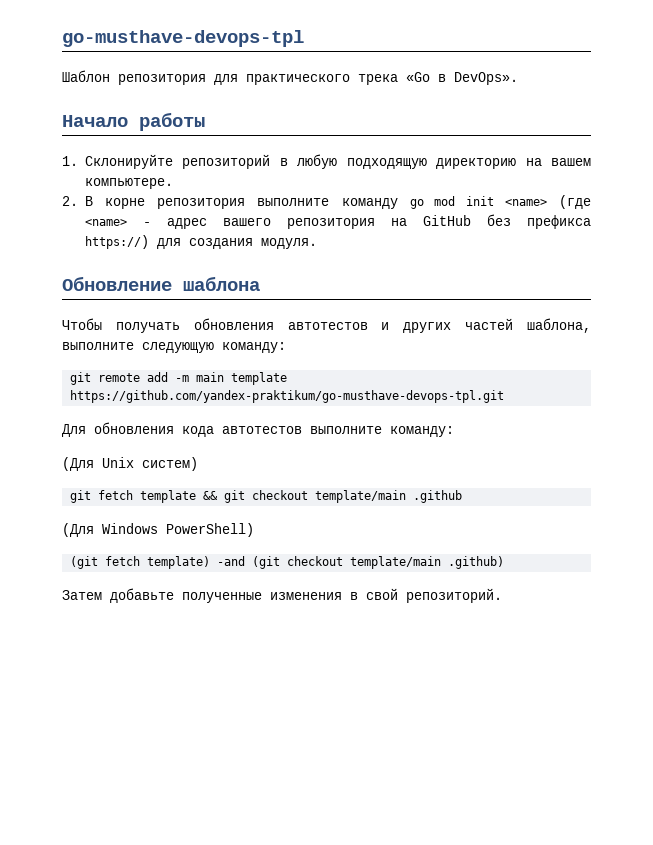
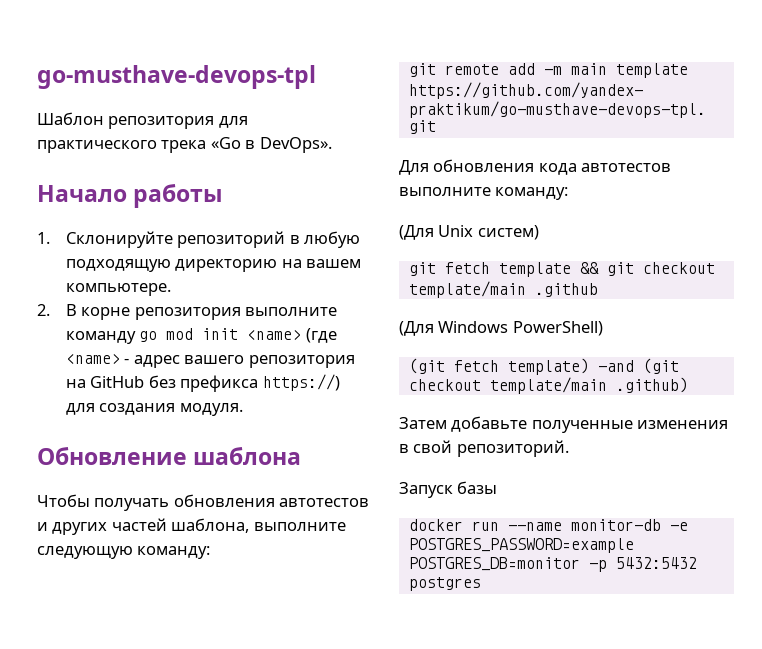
+ Запуск базы
+ docker run --name monitor-db -e POSTGRES_PASSWORD=example POSTGRES_DB=monitor -p 5432:5432 postgres

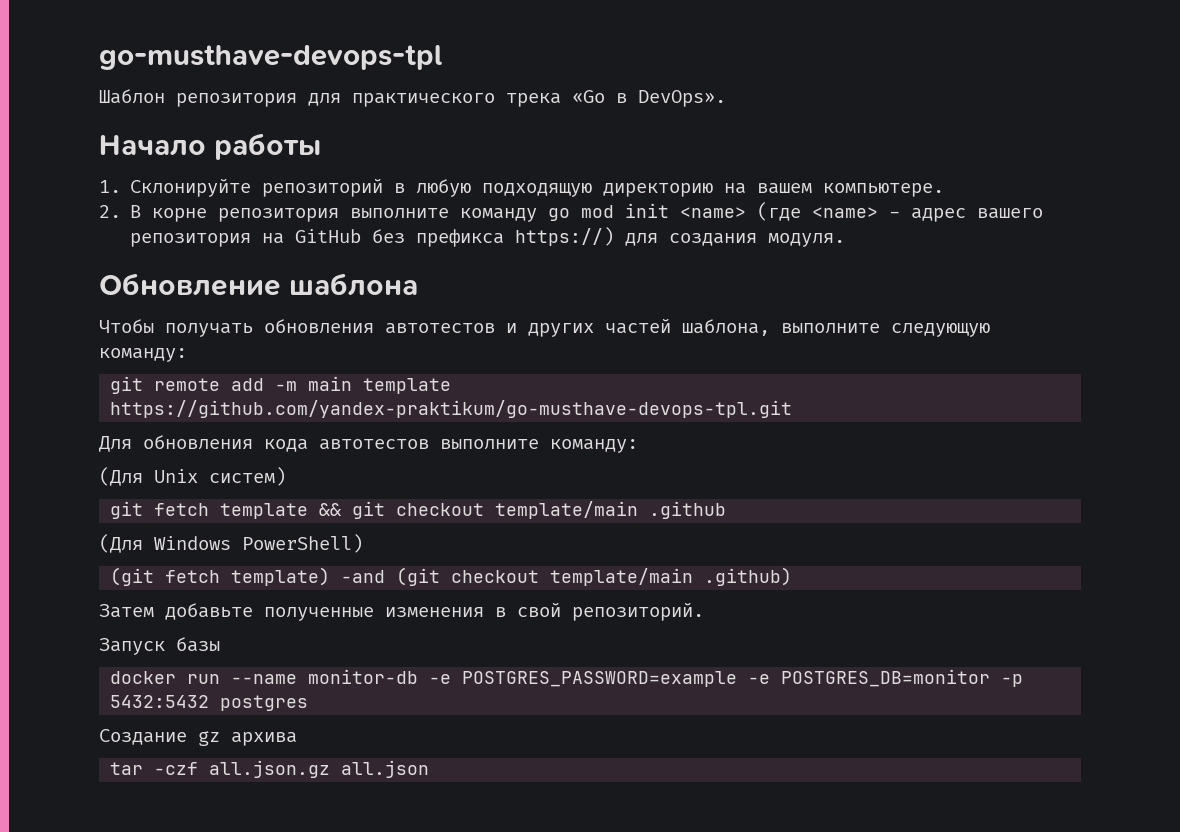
- docker run --name monitor-db -e POSTGRES_PASSWORD=example POSTGRES_DB=monitor -p 5432:5432 postgres
+ docker run --name monitor-db -e POSTGRES_PASSWORD=example -e POSTGRES_DB=monitor -p 5432:5432 postgres
+ Создание gz архива
+ tar -czf all.json.gz all.json

